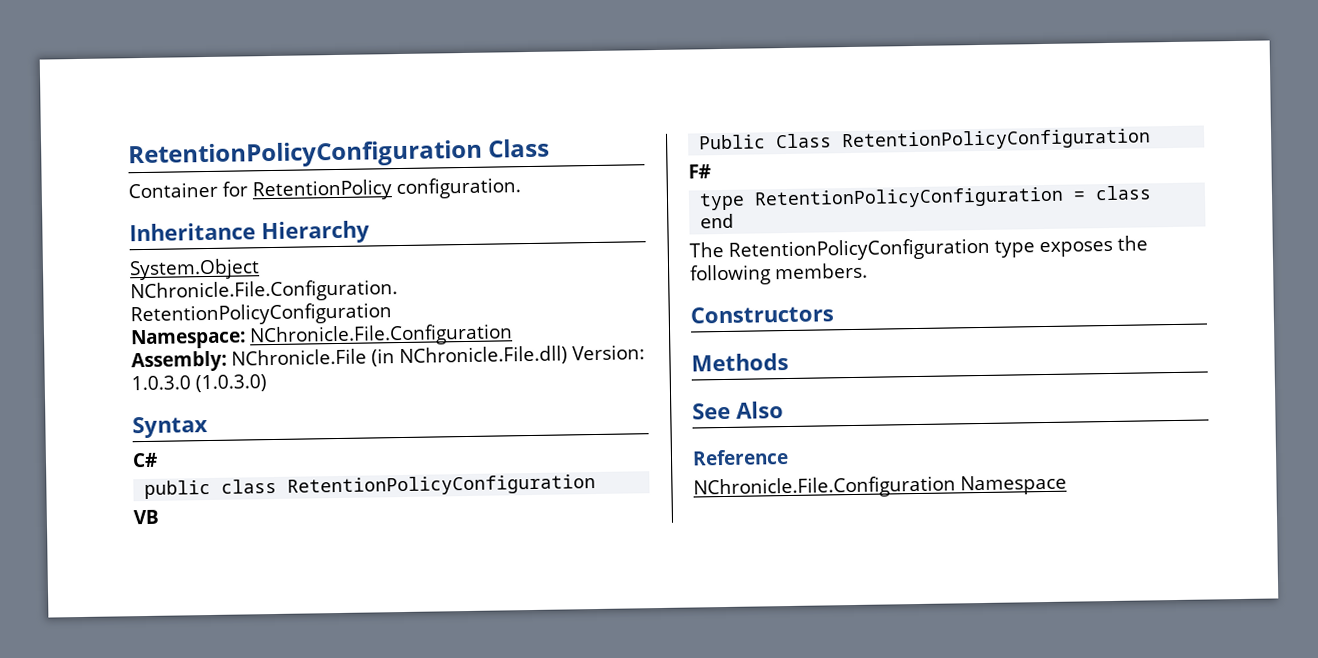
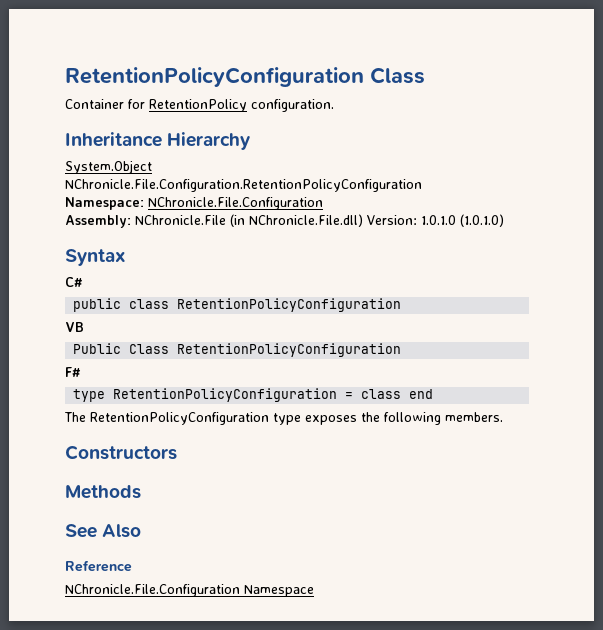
- Assembly: NChronicle.File (in NChronicle.File.dll) Version: 1.0.3.0 (1.0.3.0)
+ Assembly: NChronicle.File (in NChronicle.File.dll) Version: 1.0.1.0 (1.0.1.0)

